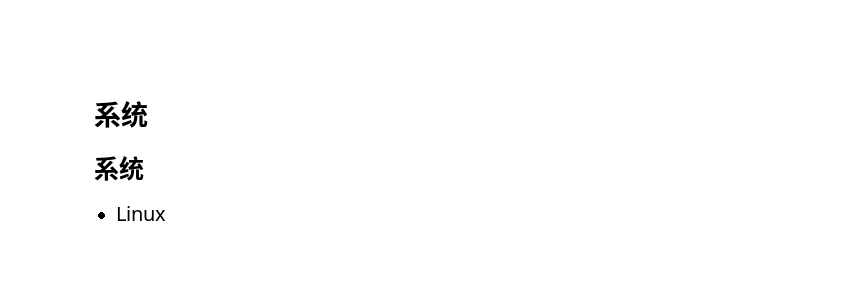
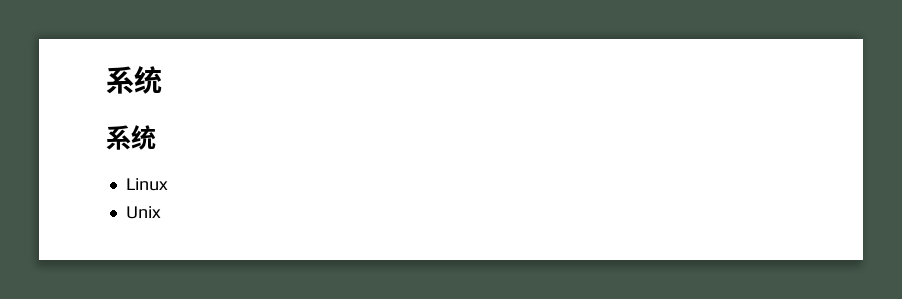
+ Unix

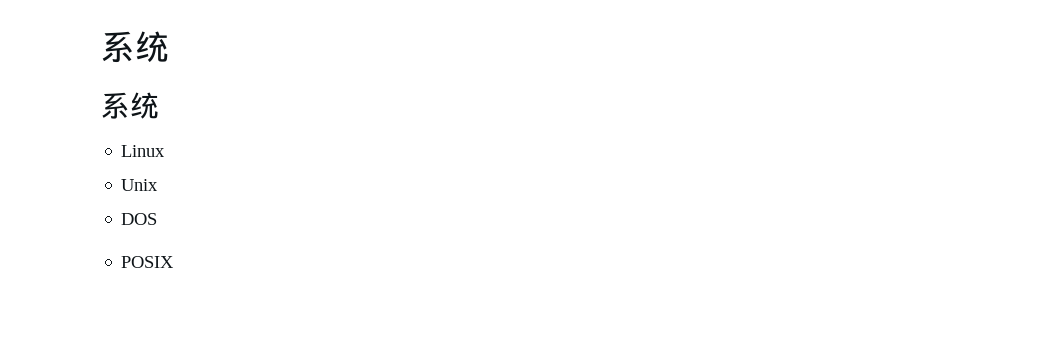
+ DOS
+ POSIX

